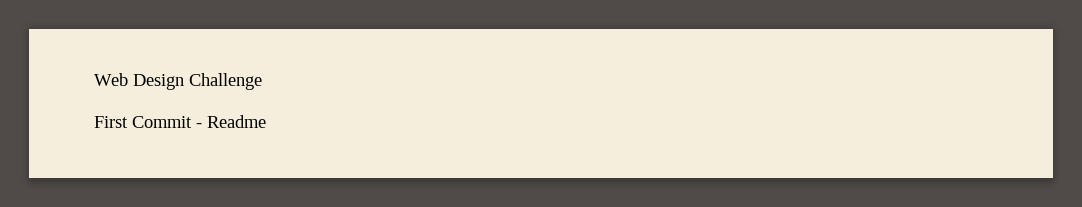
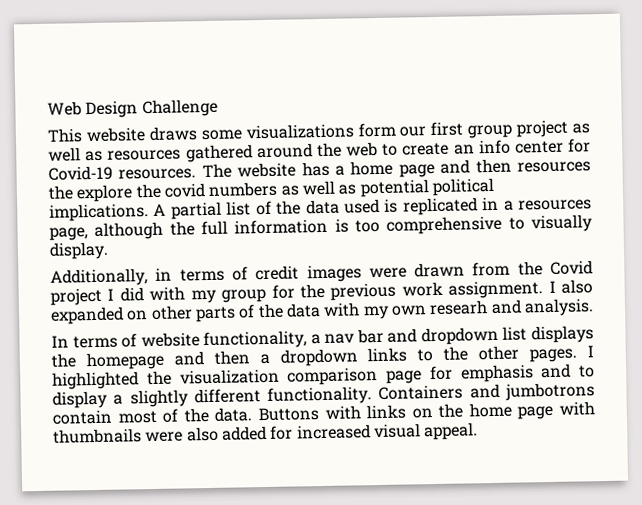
- First Commit - Readme
+ This website draws some visualizations form our first group project as well as resources gathered around the web to create an info center for Covid-19 resources. The website has a home page and then resources the explore the covid numbers as well as potential political implications. A partial list of the data used is replicated in a resources page, although the full information is too comprehensive to visually display.
+ Additionally, in terms of credit images were drawn from the Covid project I did with my group for the previous work assignment. I also expanded on other parts of the data with my own researh and analysis.
+ In terms of website functionality, a nav bar and dropdown list displays the homepage and then a dropdown links to the other pages. I highlighted the visualization comparison page for emphasis and to display a slightly different functionality. Containers and jumbotrons contain most of the data. Buttons with links on the home page with thumbnails were also added for increased visual appeal.

